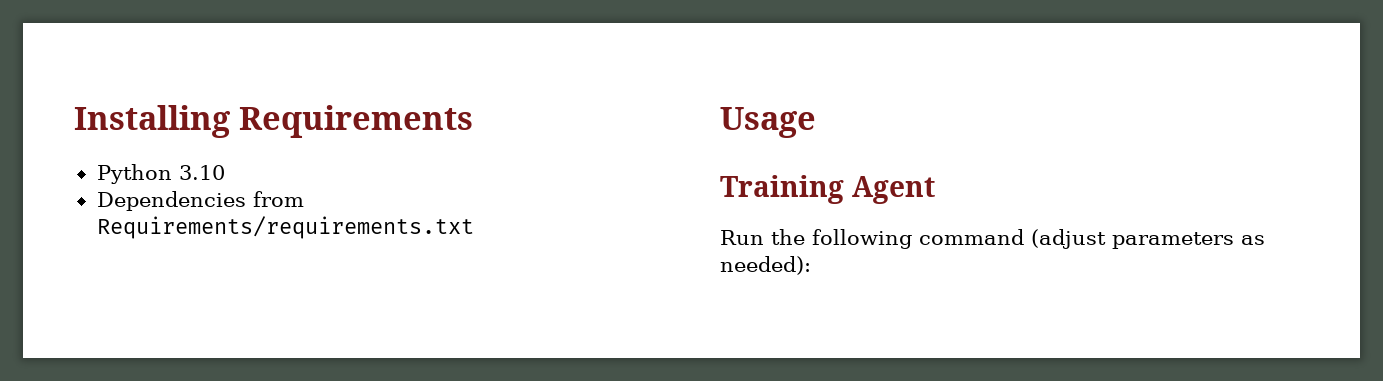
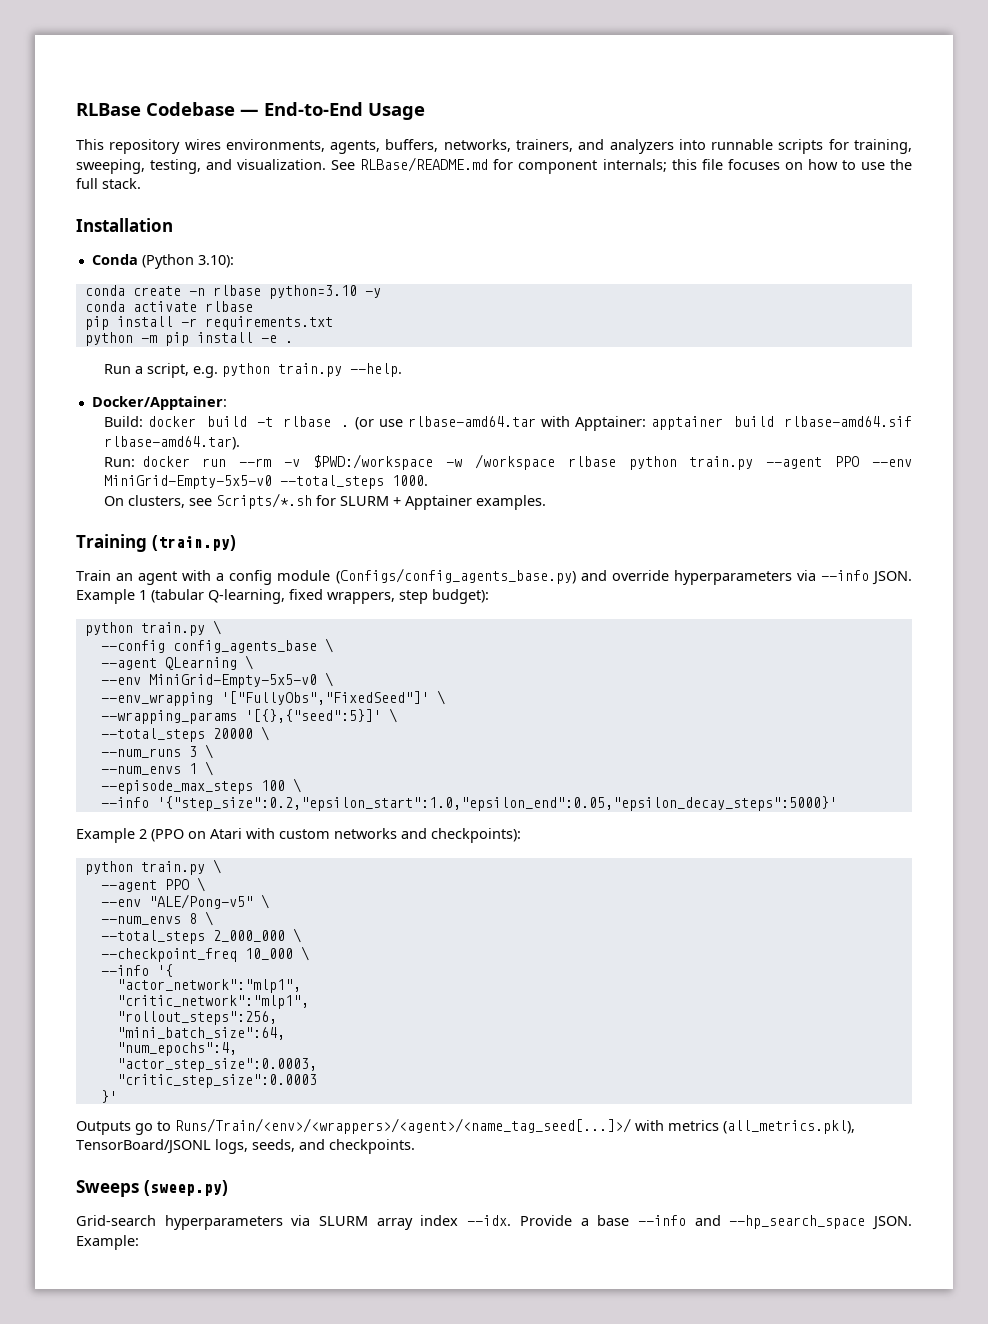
- Installing Requirements
- Python 3.10
- Dependencies from Requirements/requirements.txt
- Usage
- Training Agent
- Run the following command (adjust parameters as needed):
+ RLBase Codebase — End-to-End Usage
+ This repository wires environments, agents, buffers, networks, trainers, and analyzers into runnable scripts for training, sweeping, testing, and visualization. See RLBase/README.md for component internals; this file focuses on how to use the full stack.
+ Installation
+ Conda (Python 3.10):
+ conda create -n rlbase python=3.10 -y
+ conda activate rlbase
+ pip install -r requirements.txt
+ python -m pip install -e .
+ Run a script, e.g. python train.py --help.
+ Docker/Apptainer:
+ Build: docker build -t rlbase . (or use rlbase-amd64.tar with Apptainer: apptainer build rlbase-amd64.sif rlbase-amd64.tar).
+ Run: docker run --rm -v $PWD:/workspace -w /workspace rlbase python train.py --agent PPO --env MiniGrid-Empty-5x5-v0 --total_steps 1000.
+ On clusters, see Scripts/*.sh for SLURM + Apptainer examples.
+ Training (train.py)
+ Train an agent with a config module (Configs/config_agents_base.py) and override hyperparameters via --info JSON. Example 1 (tabular Q-learning, fixed wrappers, step budget):
+ python train.py \
+ --config config_agents_base \
+ --agent QLearning \
+ --env MiniGrid-Empty-5x5-v0 \
+ --env_wrapping '["FullyObs","FixedSeed"]' \
+ --wrapping_params '[{},{"seed":5}]' \
+ --total_steps 20000 \
+ --num_runs 3 \
+ --num_envs 1 \
+ --episode_max_steps 100 \
+ --info '{"step_size":0.2,"epsilon_start":1.0,"epsilon_end":0.05,"epsilon_decay_steps":5000}'
+ Example 2 (PPO on Atari with custom networks and checkpoints):
+ python train.py \
+ --agent PPO \
+ --env "ALE/Pong-v5" \
+ --num_envs 8 \
+ --total_steps 2_000_000 \
+ --checkpoint_freq 10_000 \
+ --info '{
+ "actor_network":"mlp1",
+ "critic_network":"mlp1",
+ "rollout_steps":256,
+ "mini_batch_size":64,
+ "num_epochs":4,
+ "actor_step_size":0.0003,
+ "critic_step_size":0.0003
+ }'
+ Outputs go to Runs/Train/<env>/<wrappers>/<agent>/<name_tag_seed[...]>/ with metrics (all_metrics.pkl), TensorBoard/JSONL logs, seeds, and checkpoints.
+ Sweeps (sweep.py)
+ Grid-search hyperparameters via SLURM array index --idx. Provide a base --info and --hp_search_space JSON. Example:

